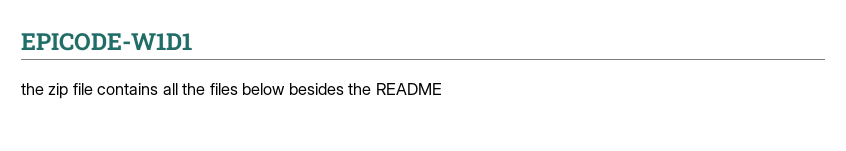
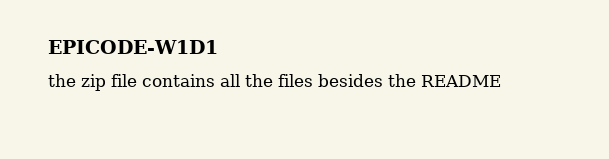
- the zip file contains all the files below besides the README
+ the zip file contains all the files besides the README

